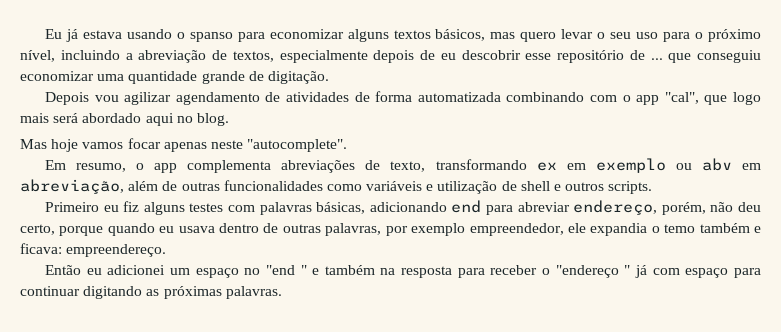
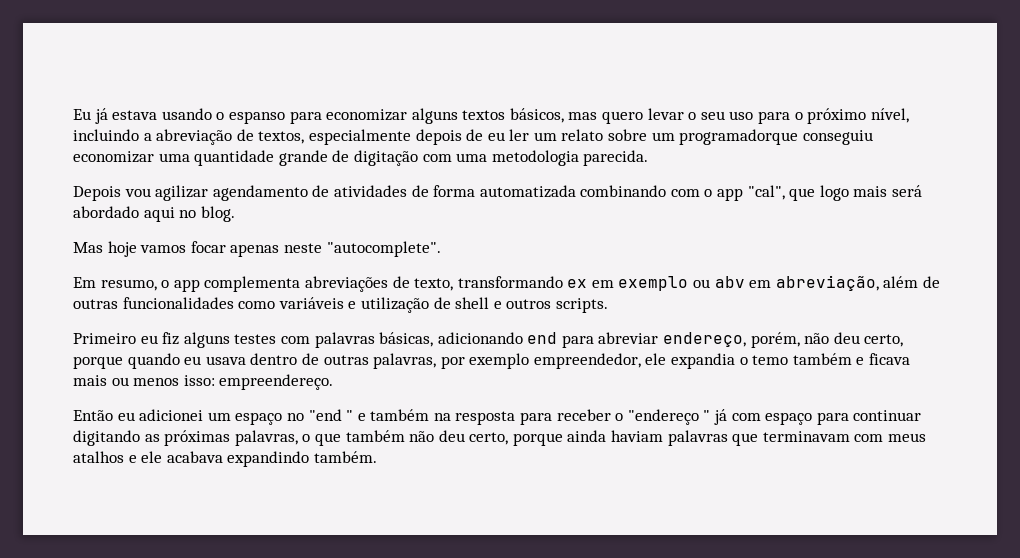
- Eu já estava usando o spanso para economizar alguns textos básicos, mas quero levar o seu uso para o próximo nível, incluindo a abreviação de textos, especialmente depois de eu descobrir esse repositório de ... que conseguiu economizar uma quantidade grande de digitação.
+ Eu já estava usando o espanso para economizar alguns textos básicos, mas quero levar o seu uso para o próximo nível, incluindo a abreviação de textos, especialmente depois de eu ler um relato sobre um programadorque conseguiu economizar uma quantidade grande de digitação com uma metodologia parecida.
- Primeiro eu fiz alguns testes com palavras básicas, adicionando end para abreviar endereço, porém, não deu certo, porque quando eu usava dentro de outras palavras, por exemplo empreendedor, ele expandia o temo também e ficava: empreendereço.
+ Primeiro eu fiz alguns testes com palavras básicas, adicionando end para abreviar endereço, porém, não deu certo, porque quando eu usava dentro de outras palavras, por exemplo empreendedor, ele expandia o temo também e ficava mais ou menos isso: empreendereço.
- Então eu adicionei um espaço no "end " e também na resposta para receber o "endereço " já com espaço para continuar digitando as próximas palavras.
+ Então eu adicionei um espaço no "end " e também na resposta para receber o "endereço " já com espaço para continuar digitando as próximas palavras, o que também não deu certo, porque ainda haviam palavras que terminavam com meus atalhos e ele acabava expandindo também.

